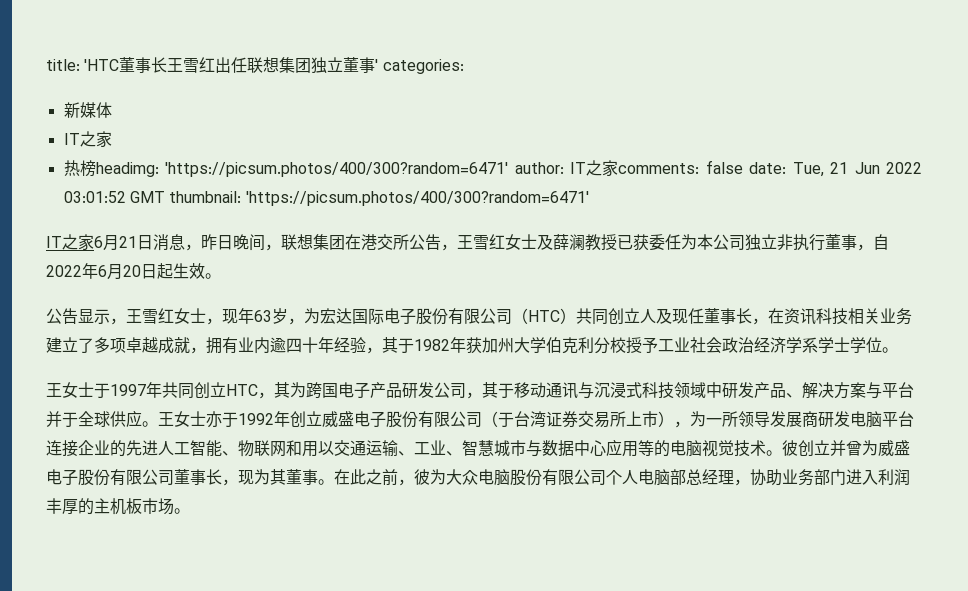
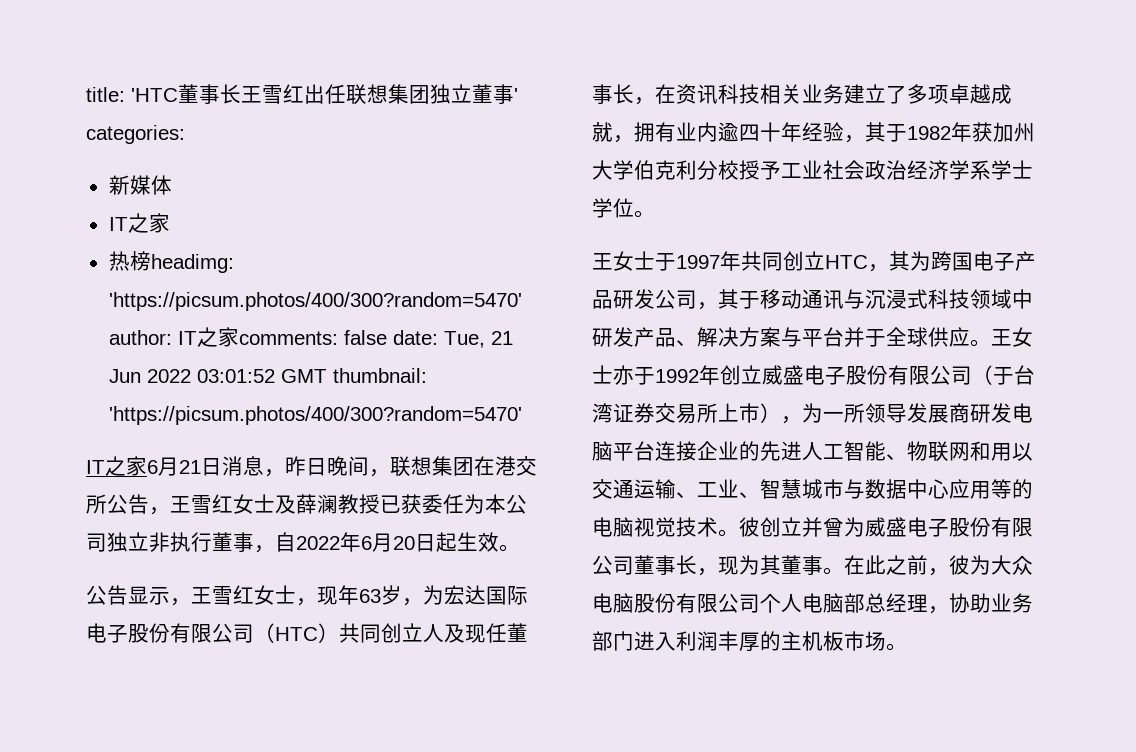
- 热榜headimg: 'https://picsum.photos/400/300?random=6471' author: IT之家comments: false date: Tue, 21 Jun 2022 03:01:52 GMT thumbnail: 'https://picsum.photos/400/300?random=6471'
+ 热榜headimg: 'https://picsum.photos/400/300?random=5470' author: IT之家comments: false date: Tue, 21 Jun 2022 03:01:52 GMT thumbnail: 'https://picsum.photos/400/300?random=5470'

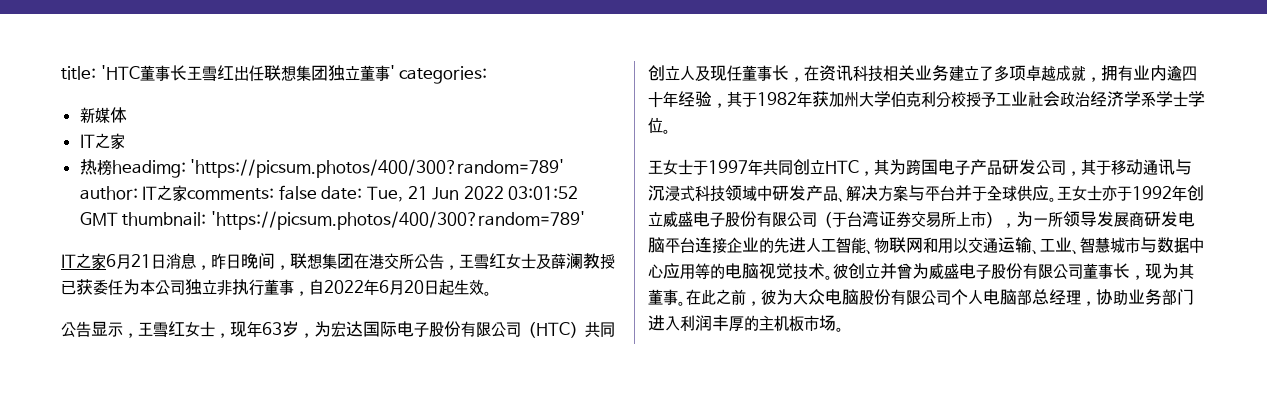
- 热榜headimg: 'https://picsum.photos/400/300?random=5470' author: IT之家comments: false date: Tue, 21 Jun 2022 03:01:52 GMT thumbnail: 'https://picsum.photos/400/300?random=5470'
+ 热榜headimg: 'https://picsum.photos/400/300?random=789' author: IT之家comments: false date: Tue, 21 Jun 2022 03:01:52 GMT thumbnail: 'https://picsum.photos/400/300?random=789'

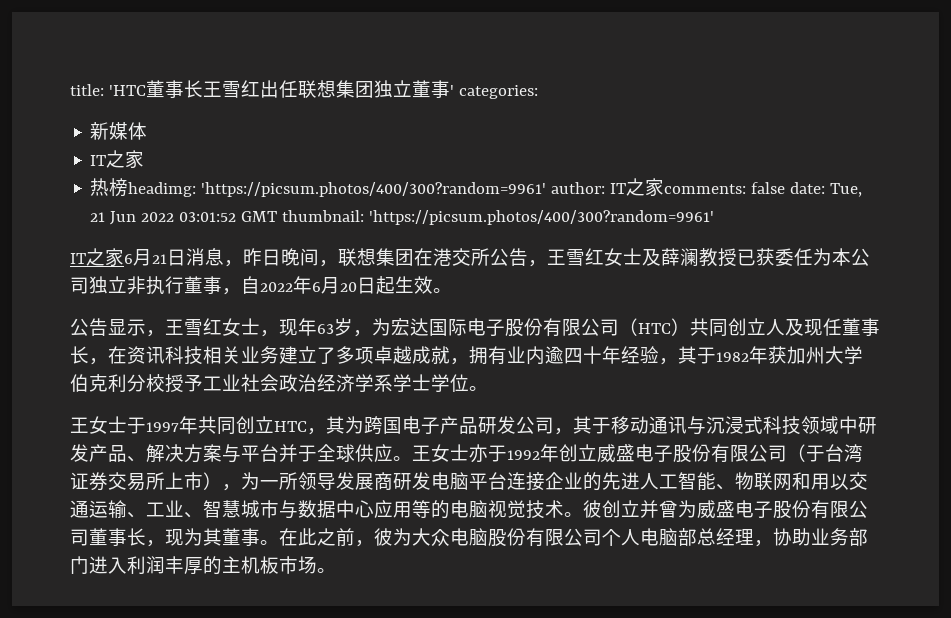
- 热榜headimg: 'https://picsum.photos/400/300?random=789' author: IT之家comments: false date: Tue, 21 Jun 2022 03:01:52 GMT thumbnail: 'https://picsum.photos/400/300?random=789'
+ 热榜headimg: 'https://picsum.photos/400/300?random=9961' author: IT之家comments: false date: Tue, 21 Jun 2022 03:01:52 GMT thumbnail: 'https://picsum.photos/400/300?random=9961'

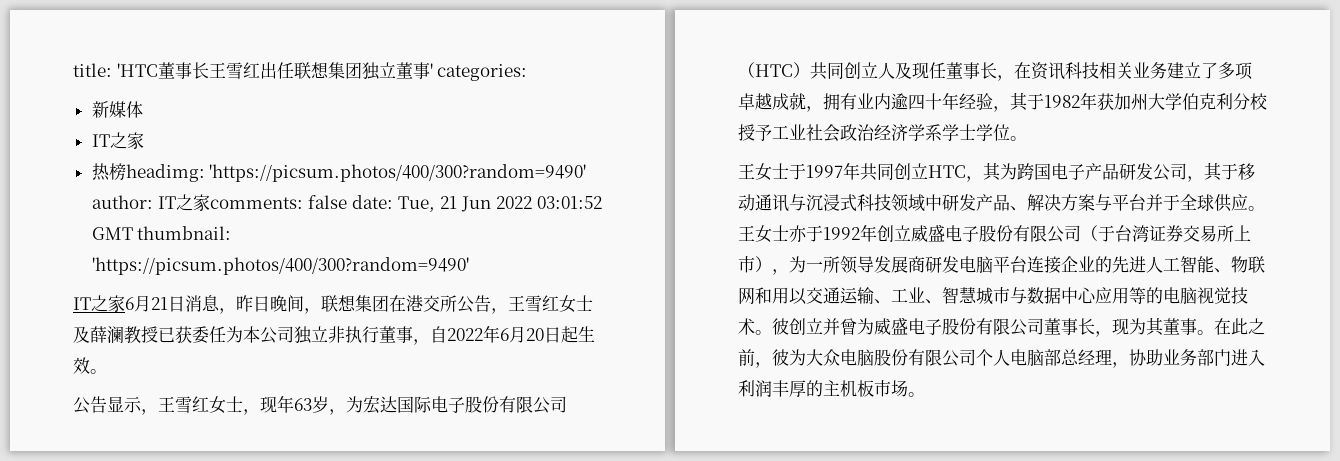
- 热榜headimg: 'https://picsum.photos/400/300?random=9961' author: IT之家comments: false date: Tue, 21 Jun 2022 03:01:52 GMT thumbnail: 'https://picsum.photos/400/300?random=9961'
+ 热榜headimg: 'https://picsum.photos/400/300?random=9490' author: IT之家comments: false date: Tue, 21 Jun 2022 03:01:52 GMT thumbnail: 'https://picsum.photos/400/300?random=9490'

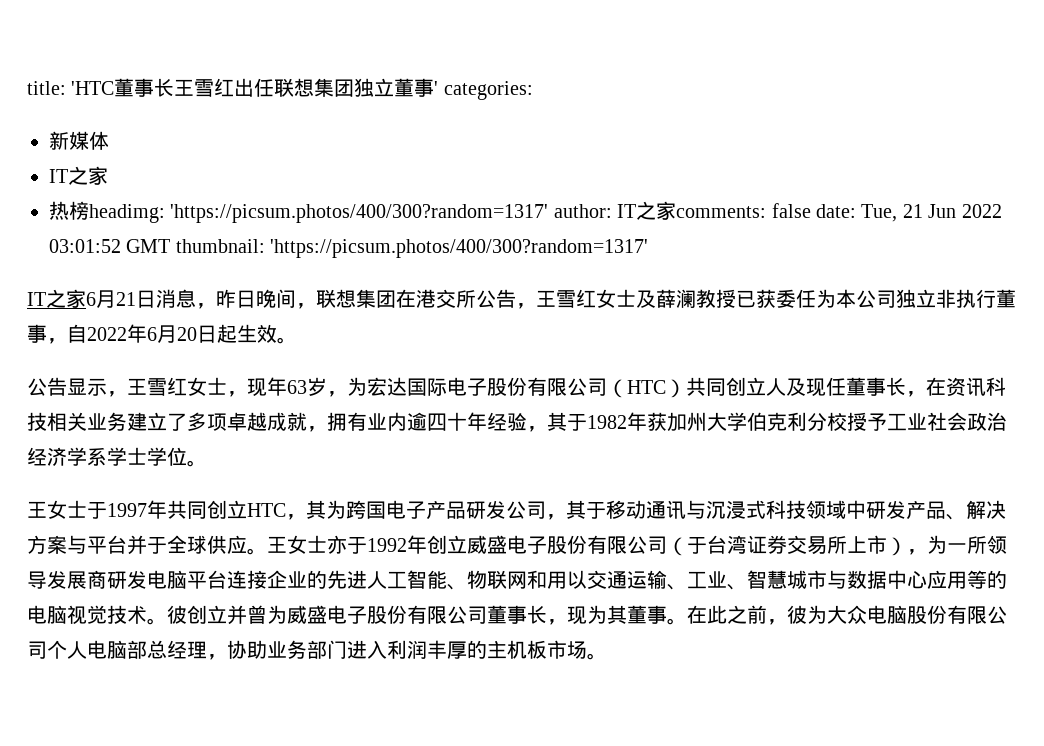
- 热榜headimg: 'https://picsum.photos/400/300?random=9490' author: IT之家comments: false date: Tue, 21 Jun 2022 03:01:52 GMT thumbnail: 'https://picsum.photos/400/300?random=9490'
+ 热榜headimg: 'https://picsum.photos/400/300?random=1317' author: IT之家comments: false date: Tue, 21 Jun 2022 03:01:52 GMT thumbnail: 'https://picsum.photos/400/300?random=1317'

